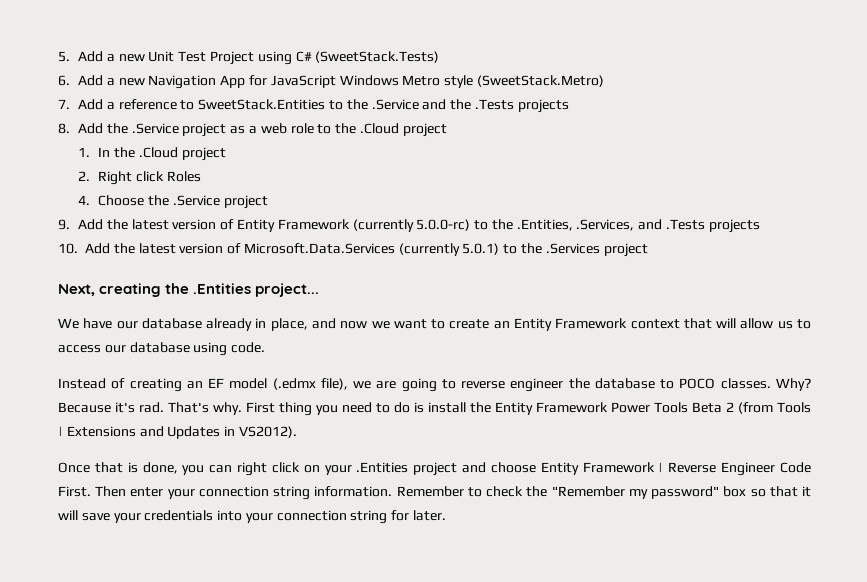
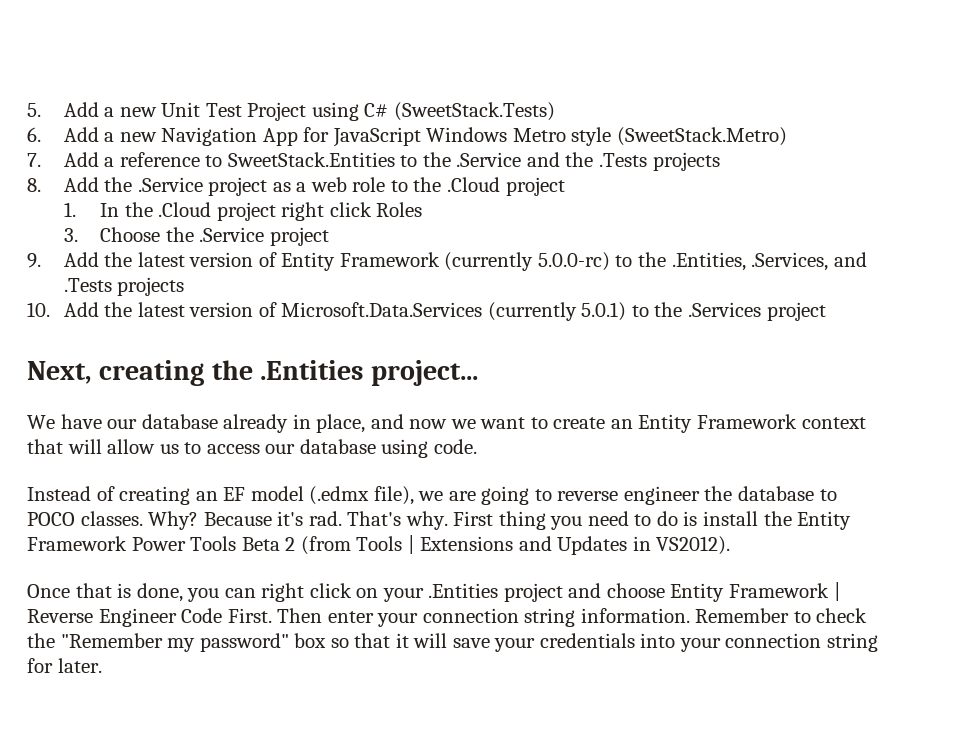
- 1. In the .Cloud project
- 2. Right click Roles
+ 1. In the .Cloud project right click Roles
- 4. Choose the .Service project
+ 3. Choose the .Service project

